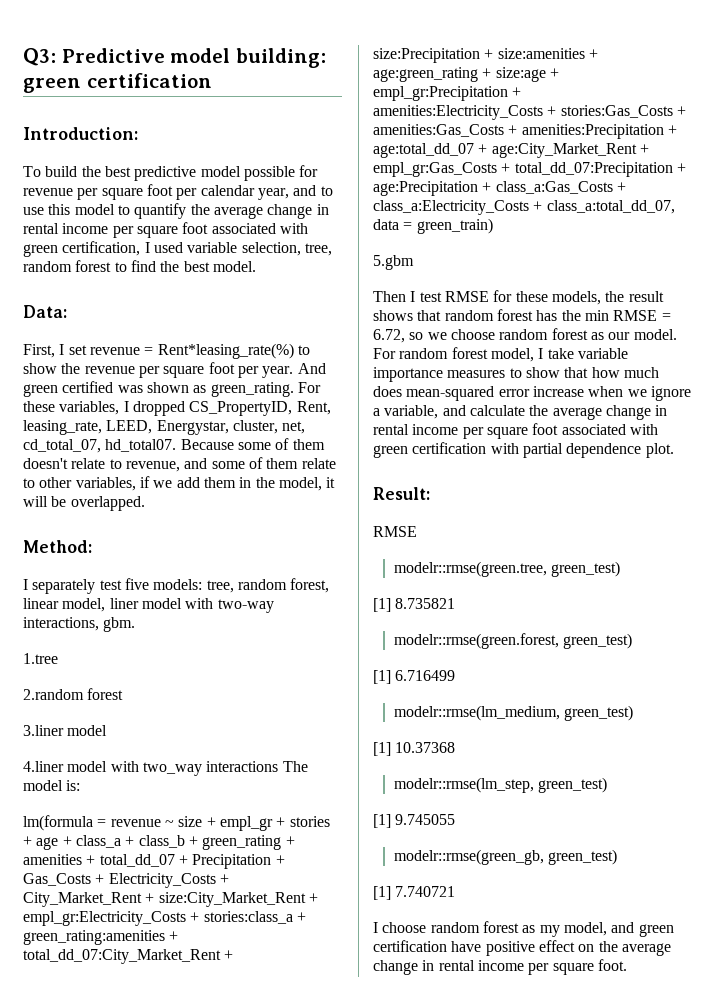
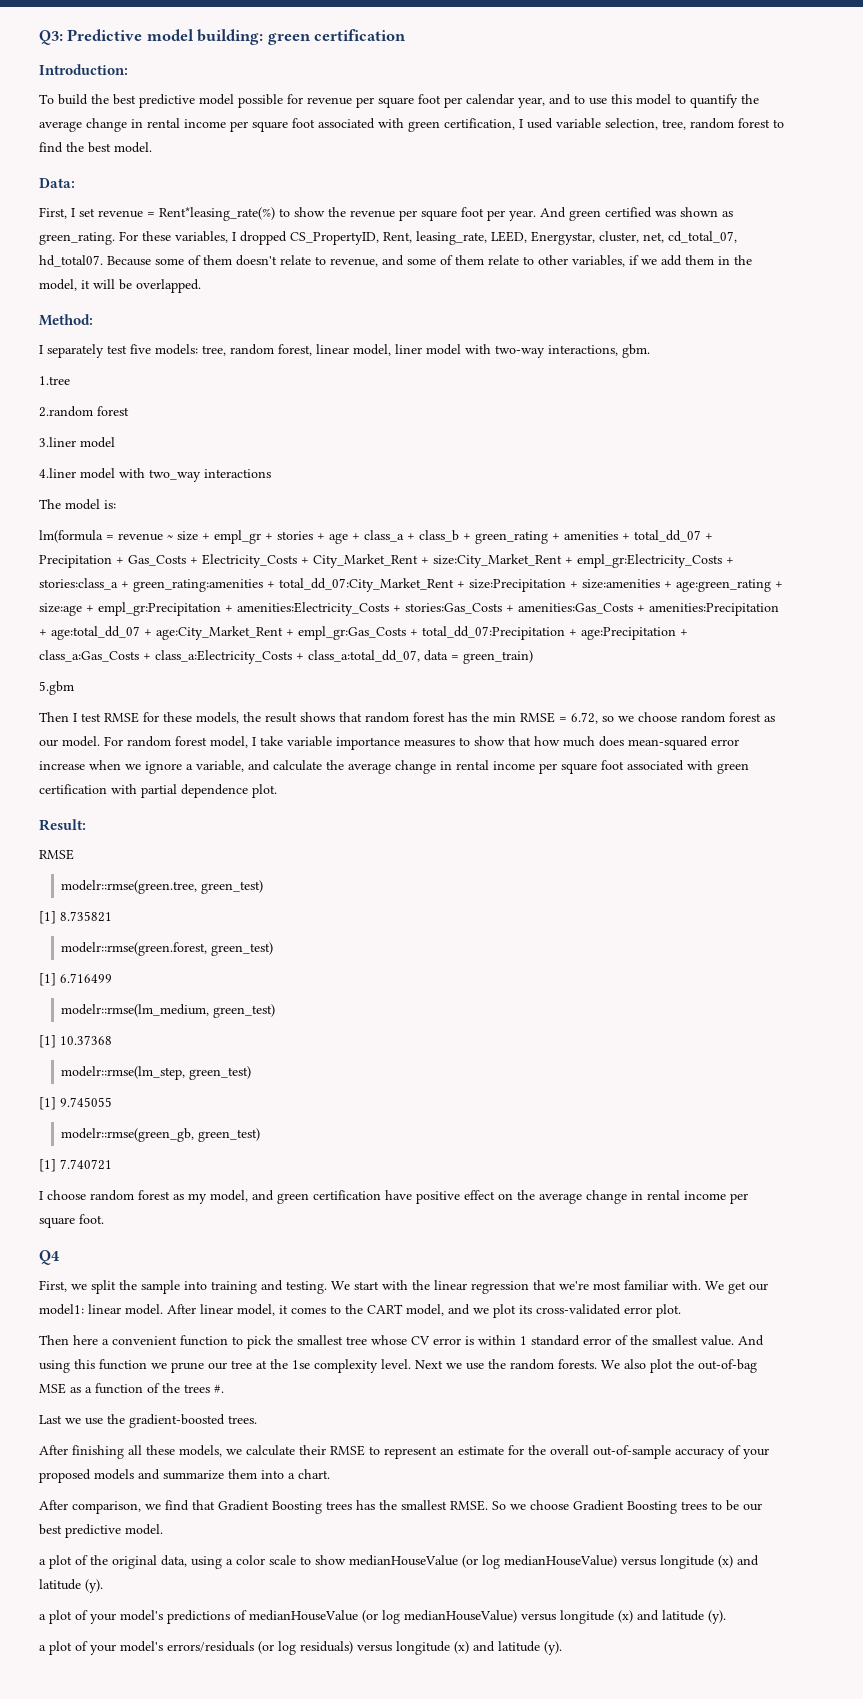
- 4.liner model with two_way interactions The model is:
+ 4.liner model with two_way interactions
+ The model is:
+ Q4
+ First, we split the sample into training and testing. We start with the linear regression that we're most familiar with. We get our model1: linear model. After linear model, it comes to the CART model, and we plot its cross-validated error plot.
+ Then here a convenient function to pick the smallest tree whose CV error is within 1 standard error of the smallest value. And using this function we prune our tree at the 1se complexity level. Next we use the random forests. We also plot the out-of-bag MSE as a function of the trees #.
+ Last we use the gradient-boosted trees.
+ After finishing all these models, we calculate their RMSE to represent an estimate for the overall out-of-sample accuracy of your proposed models and summarize them into a chart.
+ After comparison, we find that Gradient Boosting trees has the smallest RMSE. So we choose Gradient Boosting trees to be our best predictive model.
+ a plot of the original data, using a color scale to show medianHouseValue (or log medianHouseValue) versus longitude (x) and latitude (y).
+ a plot of your model's predictions of medianHouseValue (or log medianHouseValue) versus longitude (x) and latitude (y).
+ a plot of your model's errors/residuals (or log residuals) versus longitude (x) and latitude (y).

